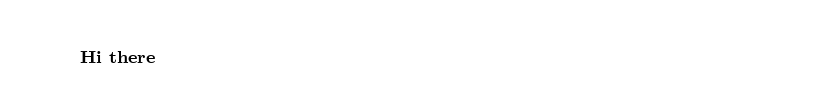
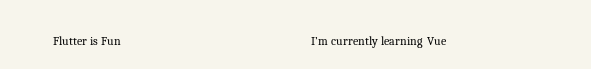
- Hi there
+ Flutter is Fun
+ I’m currently learning Vue

